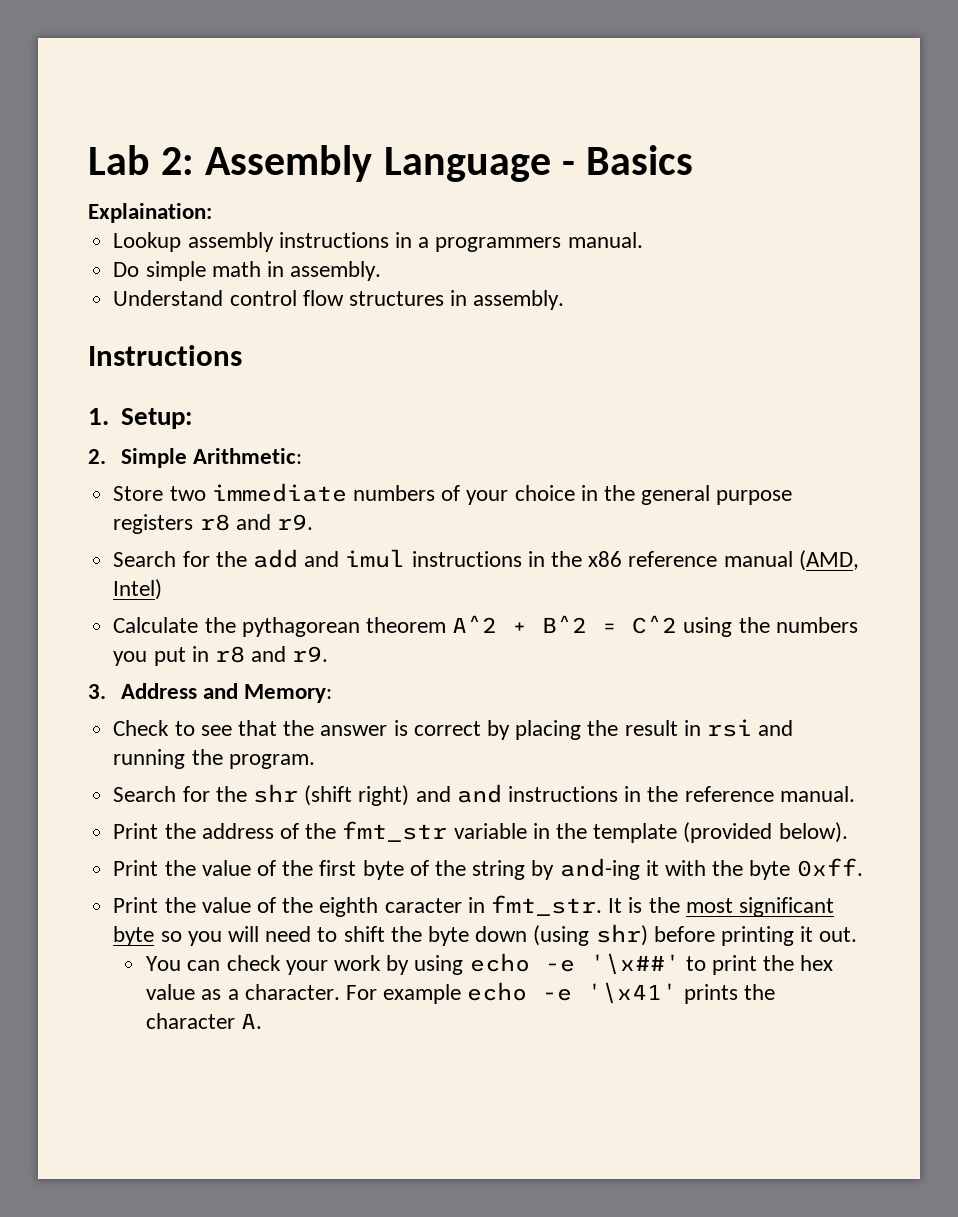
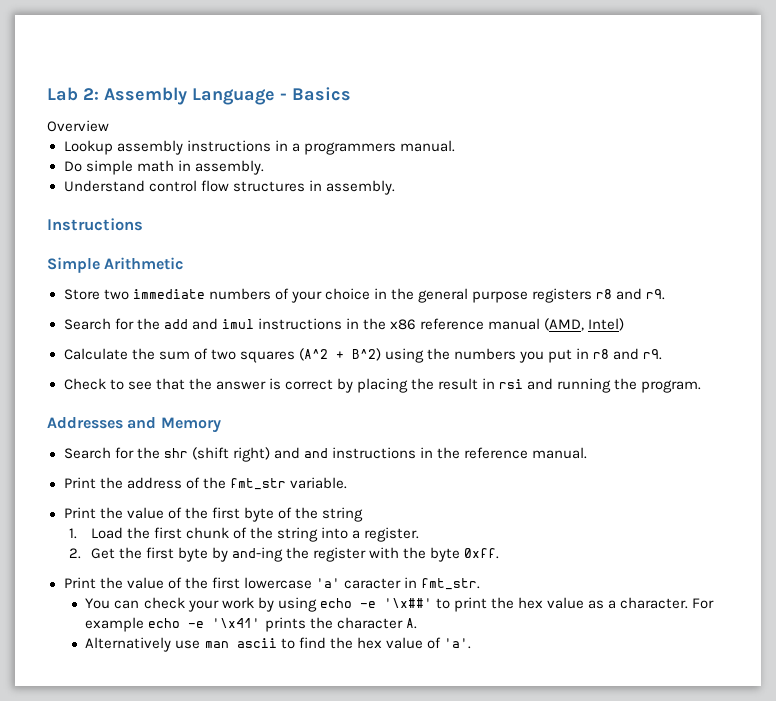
- Explaination:
+ Overview
- 1. Setup:
- 2. Simple Arithmetic:
+ Simple Arithmetic
- Calculate the pythagorean theorem A^2 + B^2 = C^2 using the numbers you put in r8 and r9.
+ Calculate the sum of two squares (A^2 + B^2) using the numbers you put in r8 and r9.
- 3. Address and Memory:
+ Addresses and Memory
- Print the address of the fmt_str variable in the template (provided below).
+ Print the address of the fmt_str variable.
- Print the value of the first byte of the string by and-ing it with the byte 0xff.
+ Print the value of the first byte of the string
+ 1. Load the first chunk of the string into a register.
+ 2. Get the first byte by and-ing the register with the byte 0xff.
- Print the value of the eighth caracter in fmt_str. It is the most significant byte so you will need to shift the byte down (using shr) before printing it out.
+ Print the value of the first lowercase 'a' caracter in fmt_str.
+ Alternatively use man ascii to find the hex value of 'a'.

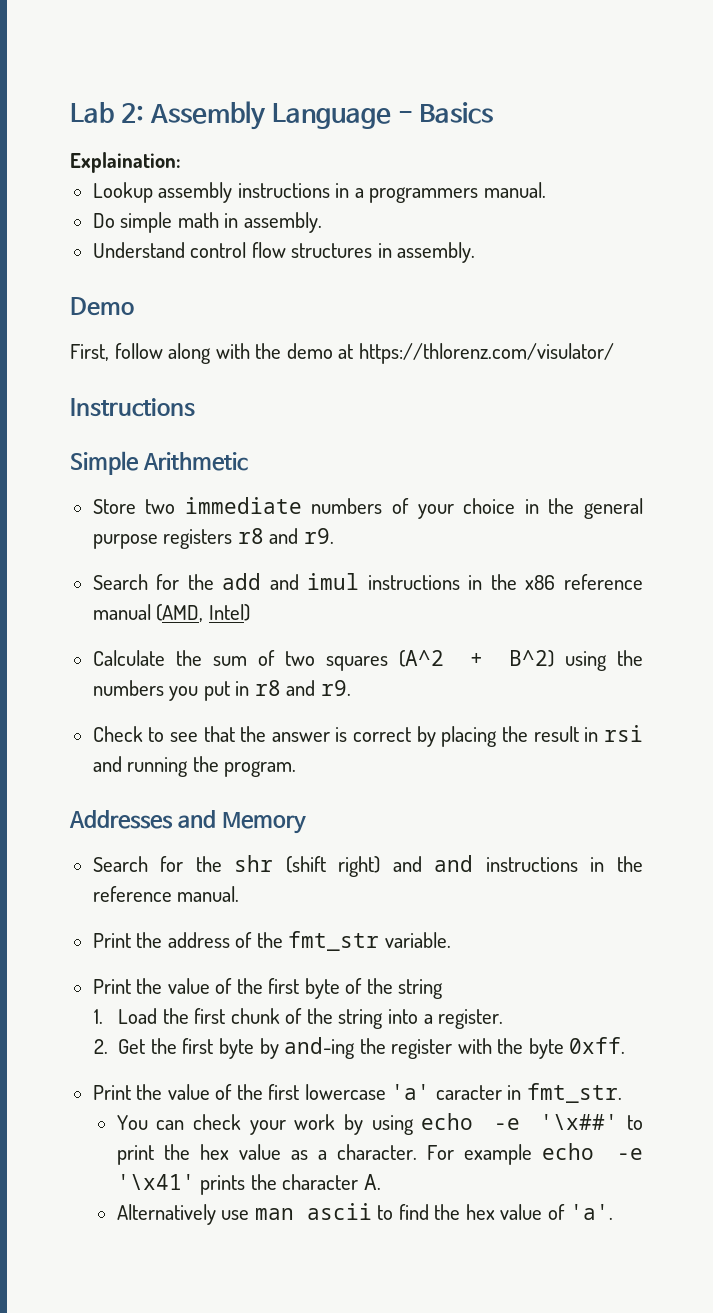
- Overview
+ Explaination:
+ Demo
+ First, follow along with the demo at https://thlorenz.com/visulator/

